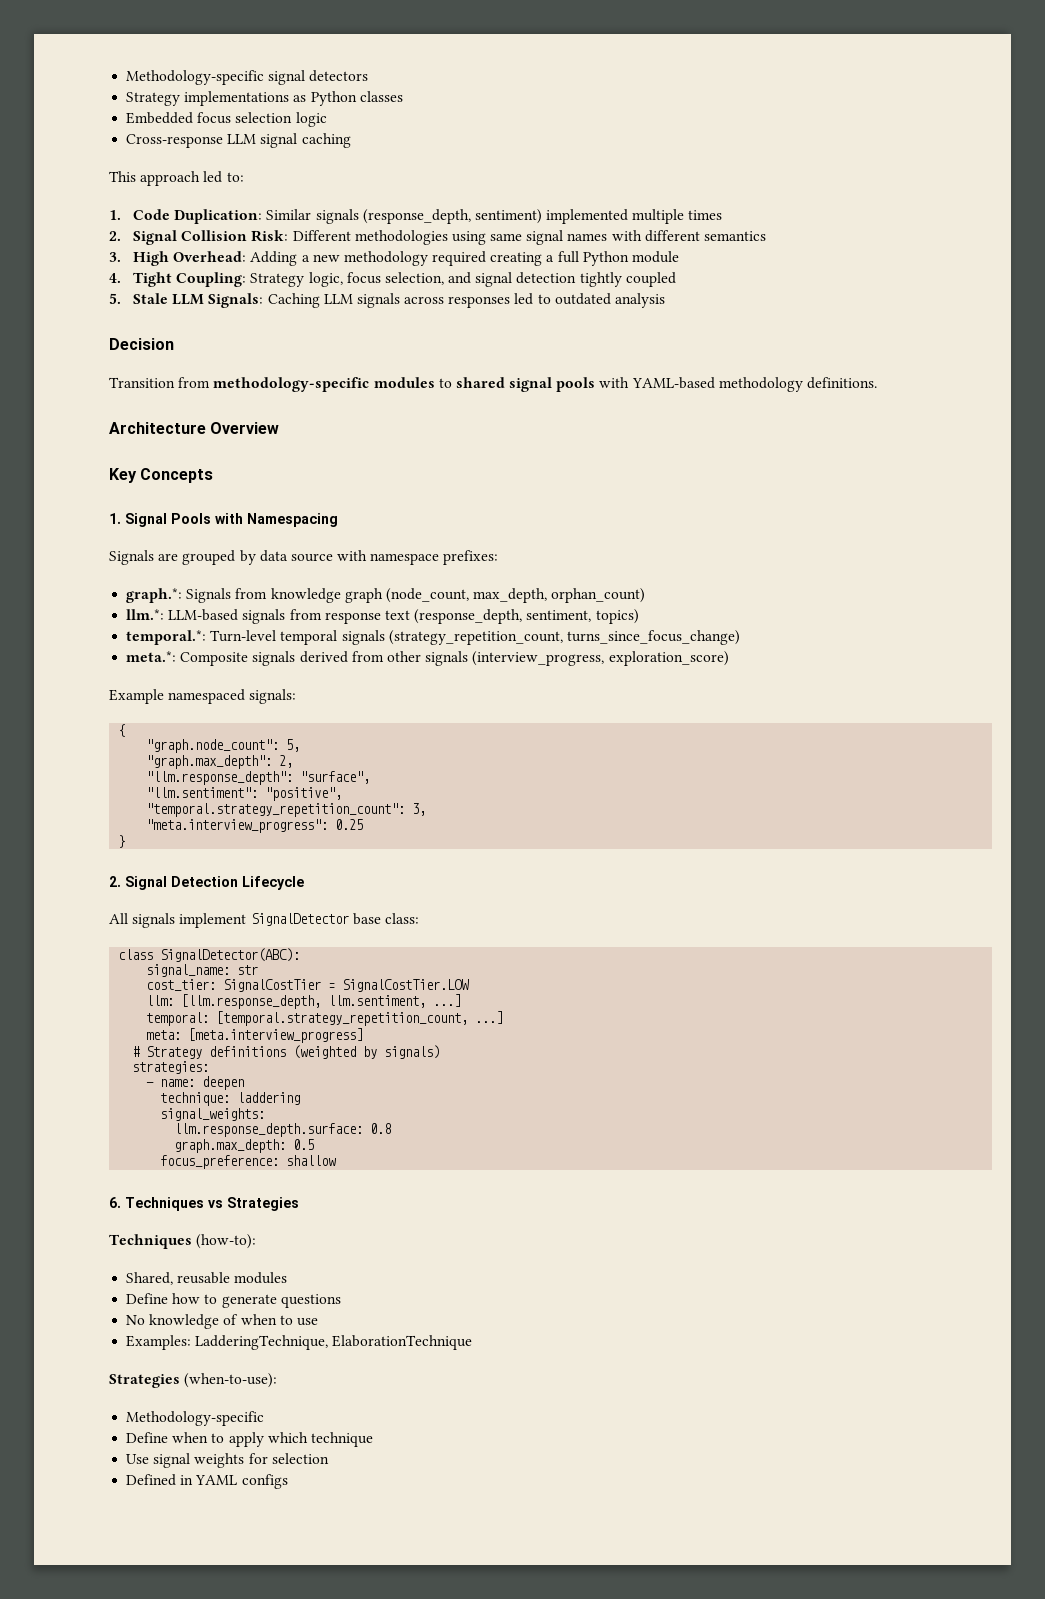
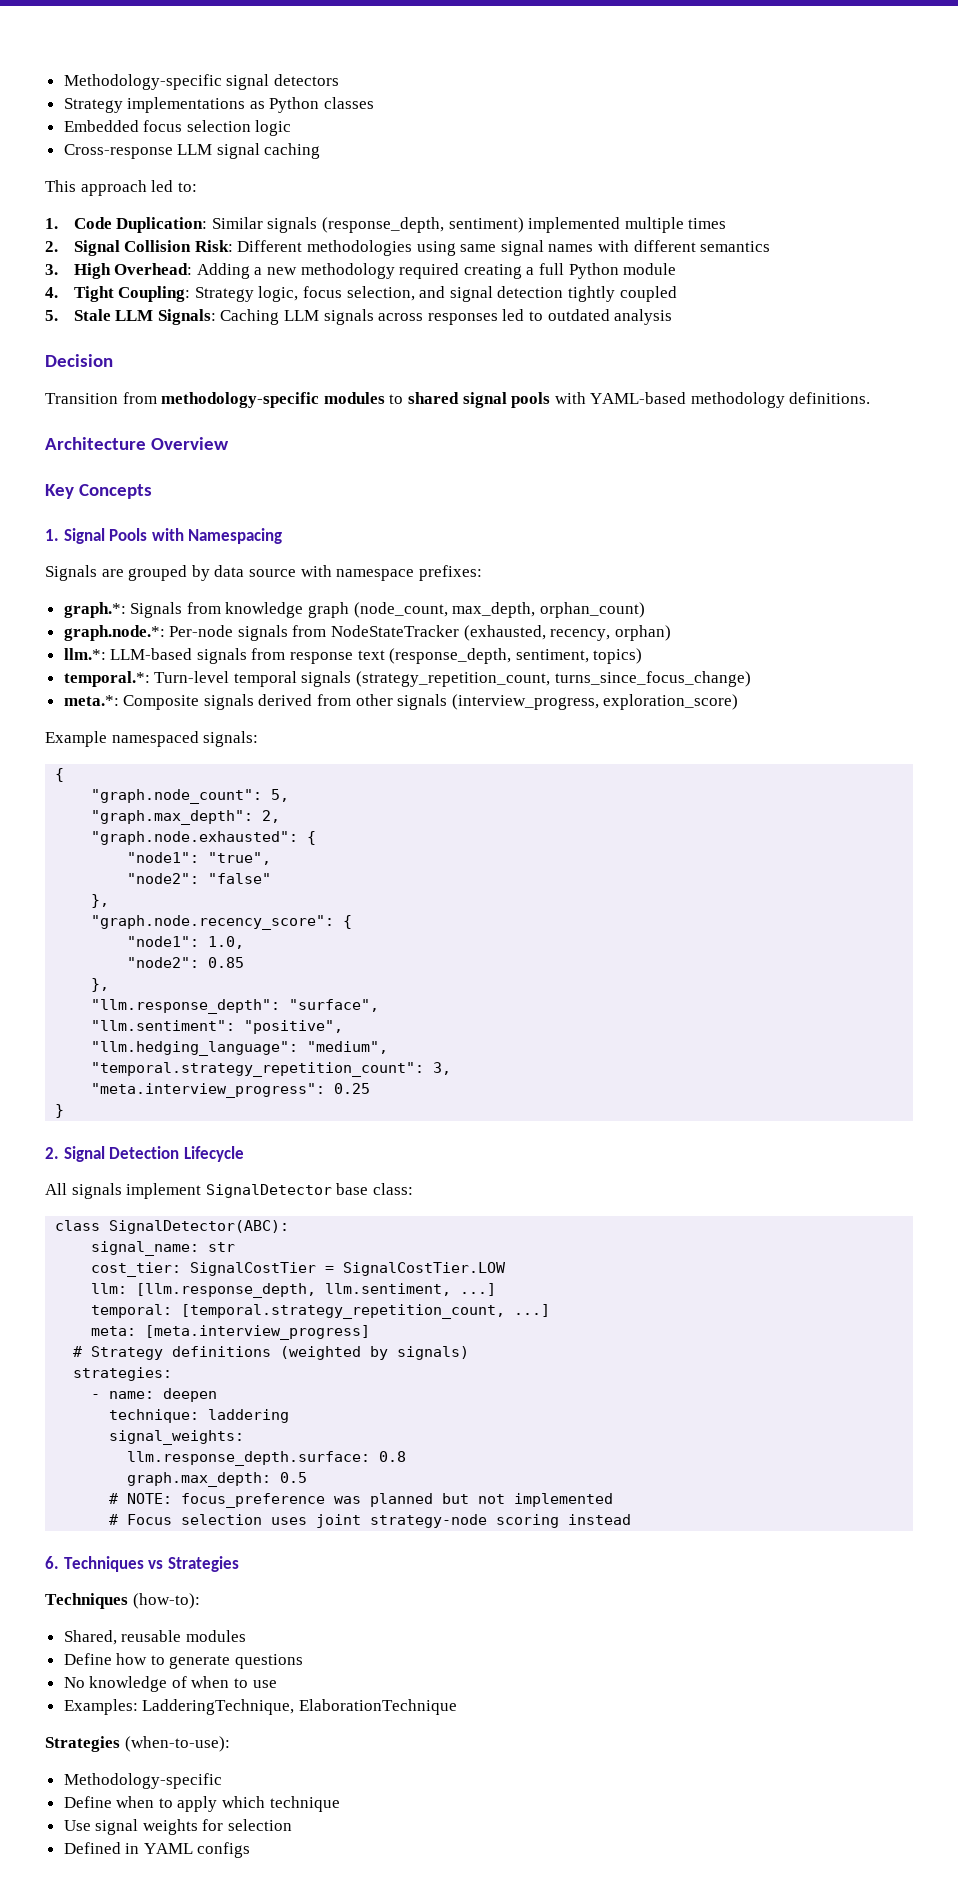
+ graph.node.*: Per-node signals from NodeStateTracker (exhausted, recency, orphan)
+ "graph.node.exhausted": {
+ "node1": "true",
+ "node2": "false"
+ },
+ "graph.node.recency_score": {
+ "node1": 1.0,
+ "node2": 0.85
+ },
+ "llm.hedging_language": "medium",
- focus_preference: shallow
+ # NOTE: focus_preference was planned but not implemented
+ # Focus selection uses joint strategy-node scoring instead

